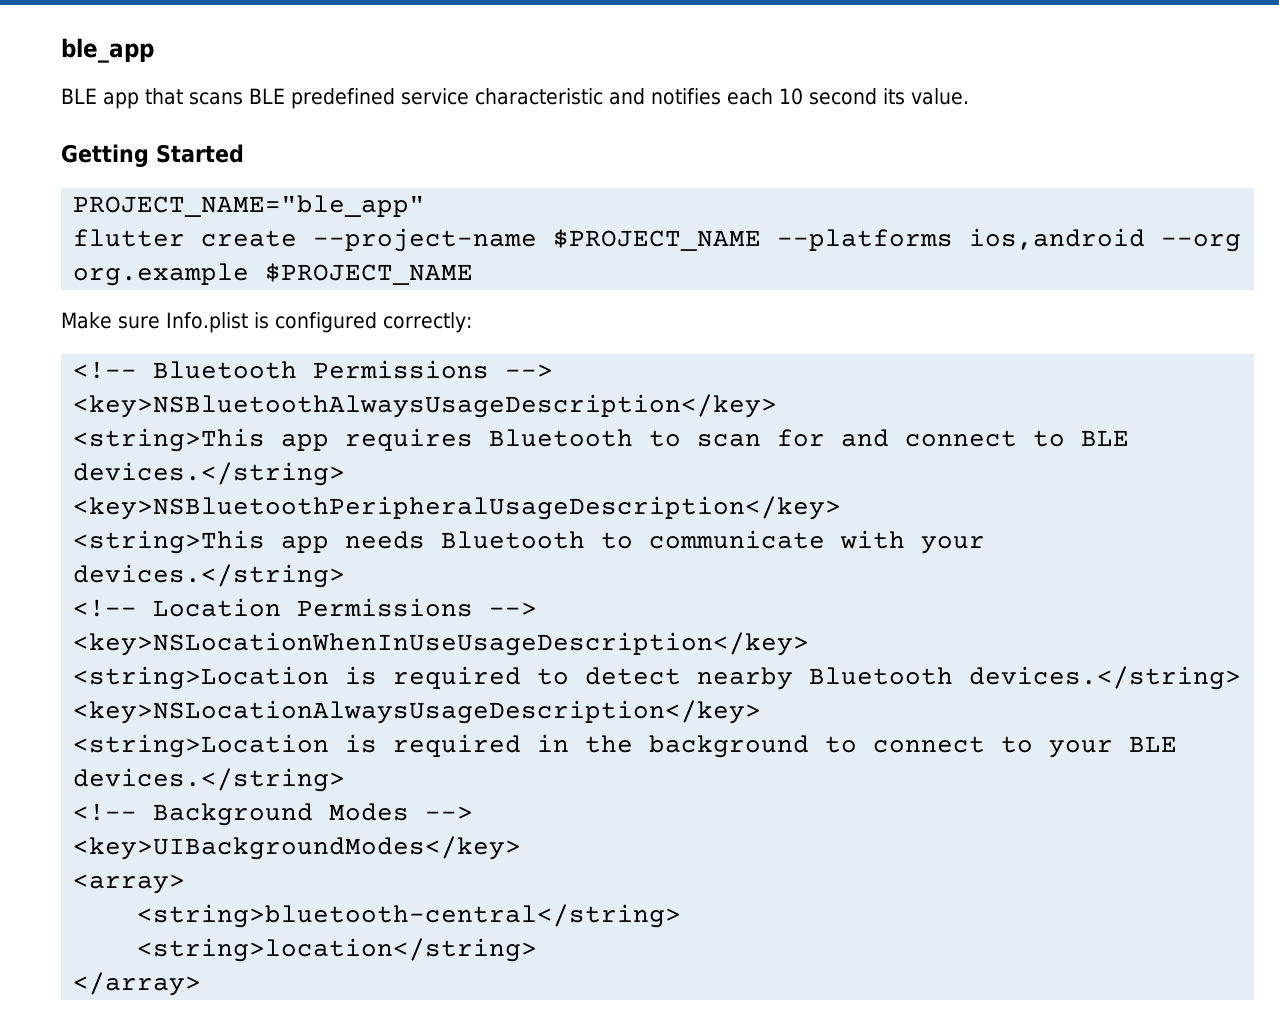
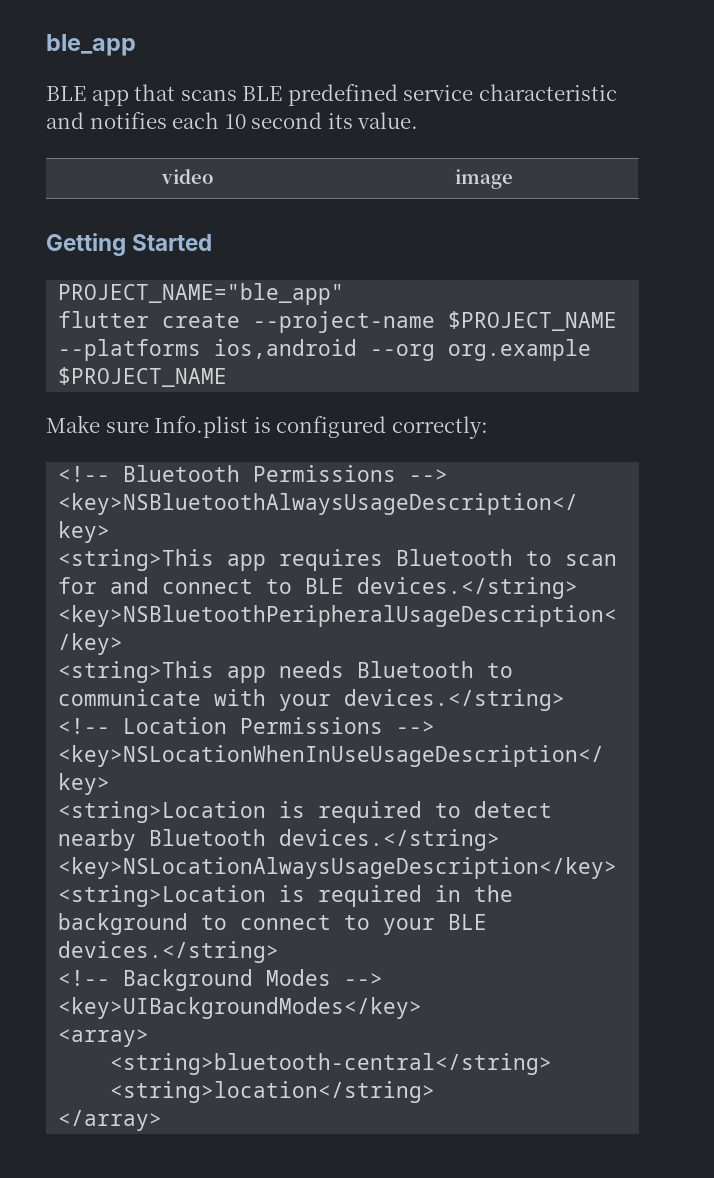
+ video | image

